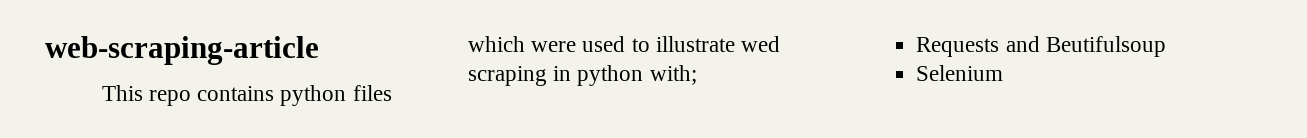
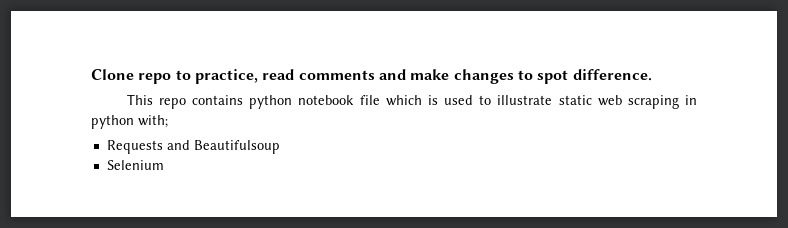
- web-scraping-article
+ Clone repo to practice, read comments and make changes to spot difference.
- This repo contains python files which were used to illustrate wed scraping in python with;
+ This repo contains python notebook file which is used to illustrate static web scraping in python with;
- Requests and Beutifulsoup
+ Requests and Beautifulsoup

